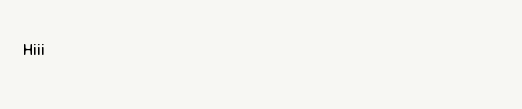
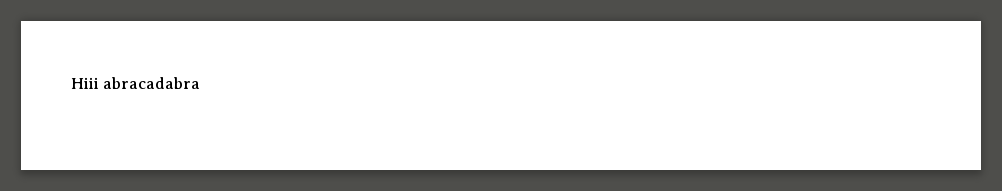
- Hiii
+ Hiii abracadabra

